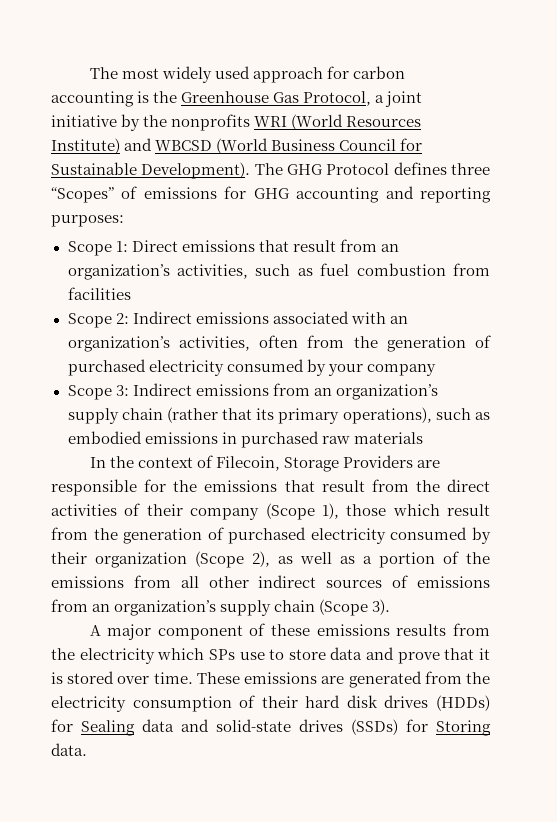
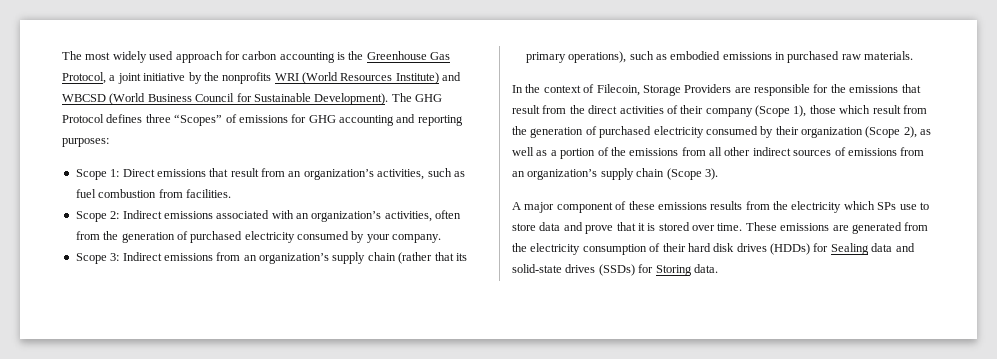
- Scope 1: Direct emissions that result from an organization’s activities, such as fuel combustion from facilities
+ Scope 1: Direct emissions that result from an organization’s activities, such as fuel combustion from facilities.
- Scope 2: Indirect emissions associated with an organization’s activities, often from the generation of purchased electricity consumed by your company
+ Scope 2: Indirect emissions associated with an organization’s activities, often from the generation of purchased electricity consumed by your company.
- Scope 3: Indirect emissions from an organization’s supply chain (rather that its primary operations), such as embodied emissions in purchased raw materials
+ Scope 3: Indirect emissions from an organization’s supply chain (rather that its primary operations), such as embodied emissions in purchased raw materials.

